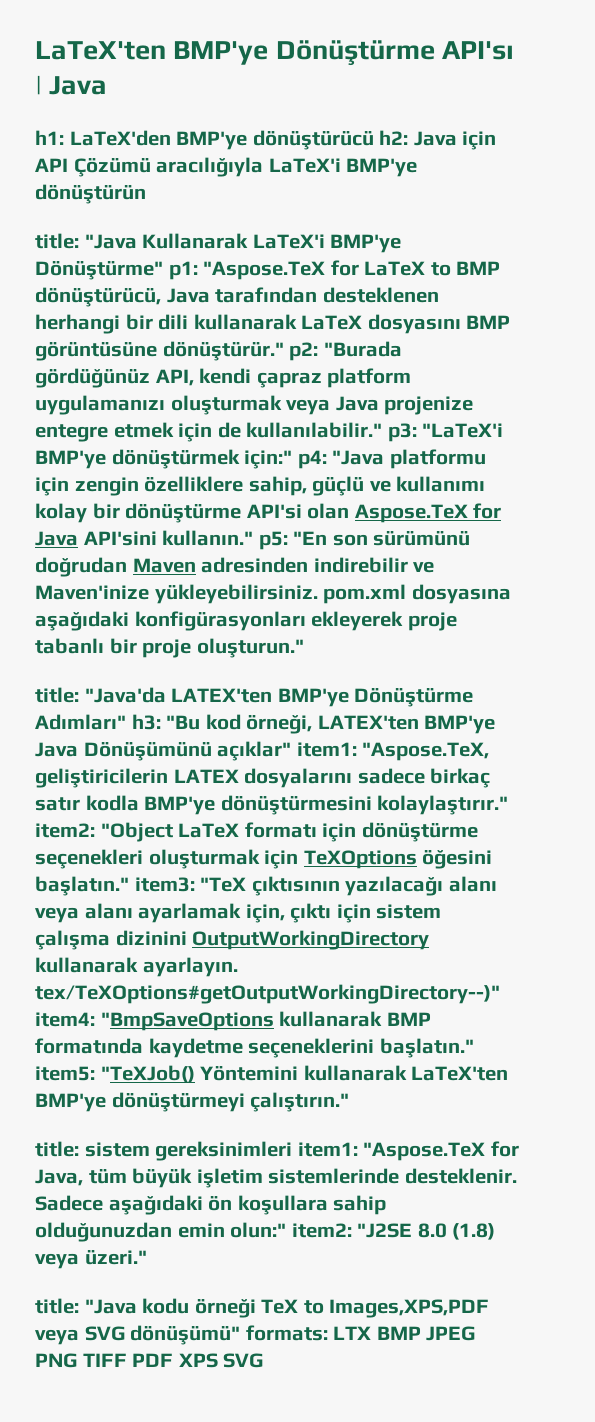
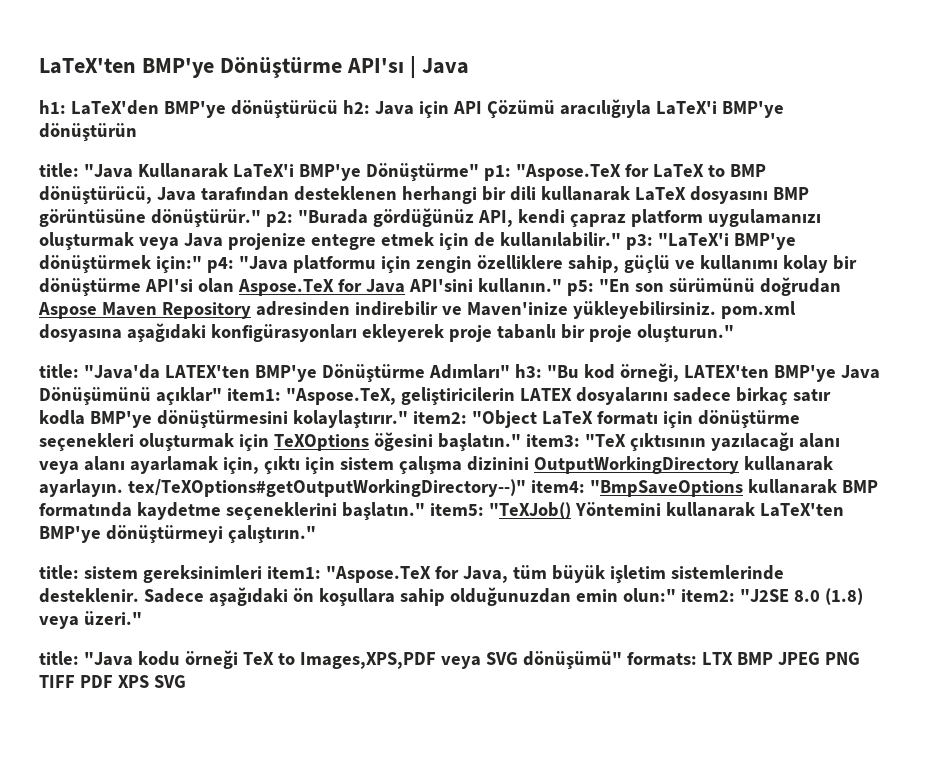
- "En son sürümünü doğrudan Maven adresinden indirebilir ve Maven'inize yükleyebilirsiniz. pom.xml dosyasına aşağıdaki konfigürasyonları ekleyerek proje tabanlı bir proje oluşturun."
+ "En son sürümünü doğrudan Aspose Maven Repository adresinden indirebilir ve Maven'inize yükleyebilirsiniz. pom.xml dosyasına aşağıdaki konfigürasyonları ekleyerek proje tabanlı bir proje oluşturun."

